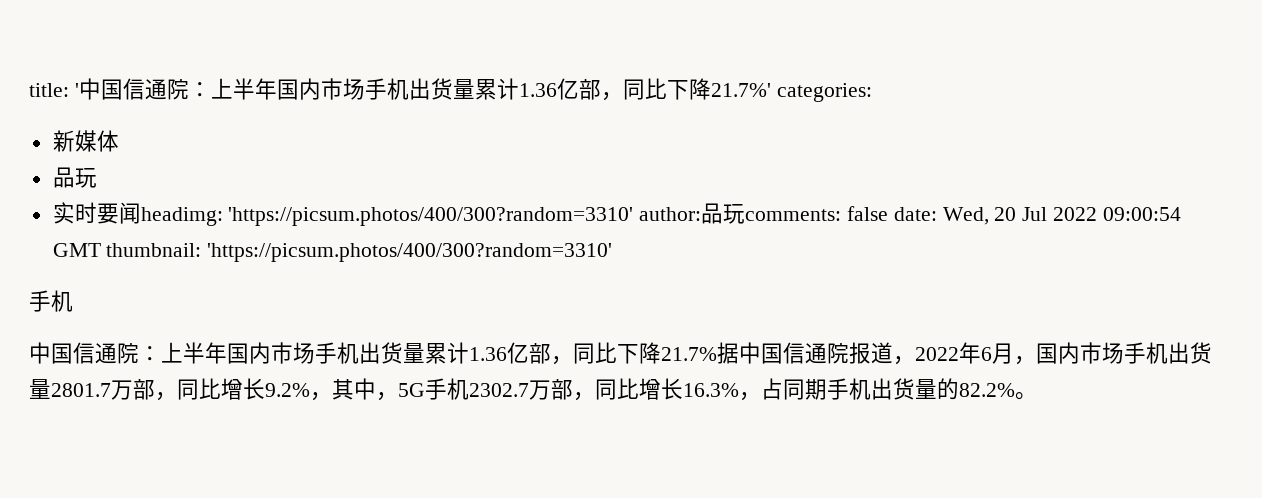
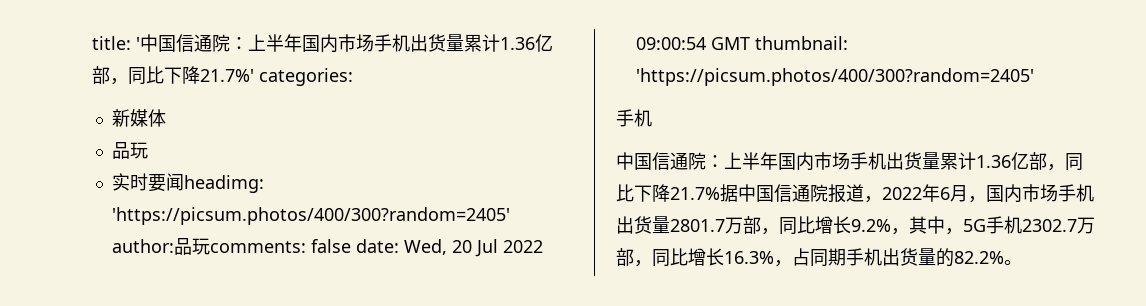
- 实时要闻headimg: 'https://picsum.photos/400/300?random=3310' author:品玩comments: false date: Wed, 20 Jul 2022 09:00:54 GMT thumbnail: 'https://picsum.photos/400/300?random=3310'
+ 实时要闻headimg: 'https://picsum.photos/400/300?random=2405' author:品玩comments: false date: Wed, 20 Jul 2022 09:00:54 GMT thumbnail: 'https://picsum.photos/400/300?random=2405'

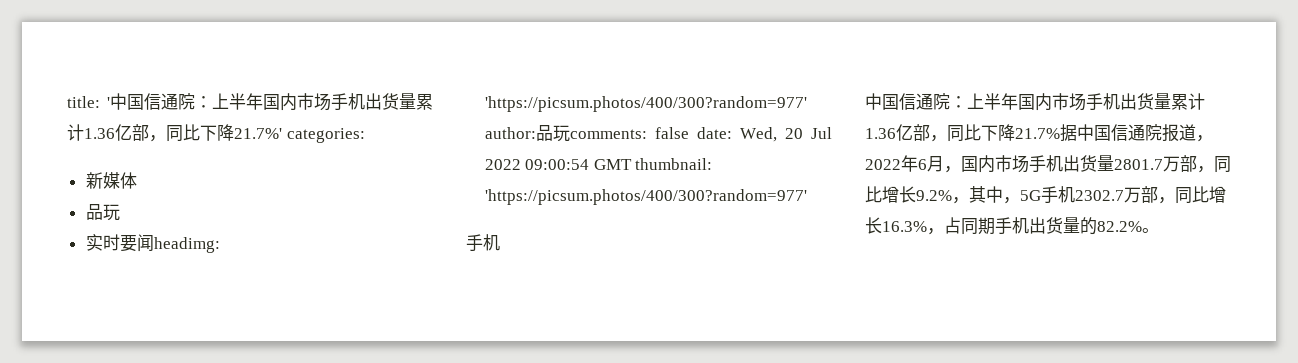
- 实时要闻headimg: 'https://picsum.photos/400/300?random=2405' author:品玩comments: false date: Wed, 20 Jul 2022 09:00:54 GMT thumbnail: 'https://picsum.photos/400/300?random=2405'
+ 实时要闻headimg: 'https://picsum.photos/400/300?random=977' author:品玩comments: false date: Wed, 20 Jul 2022 09:00:54 GMT thumbnail: 'https://picsum.photos/400/300?random=977'

